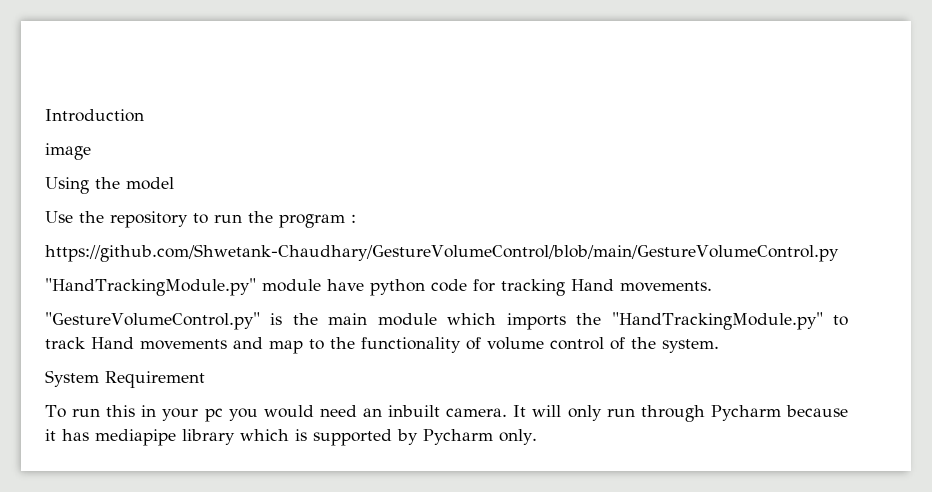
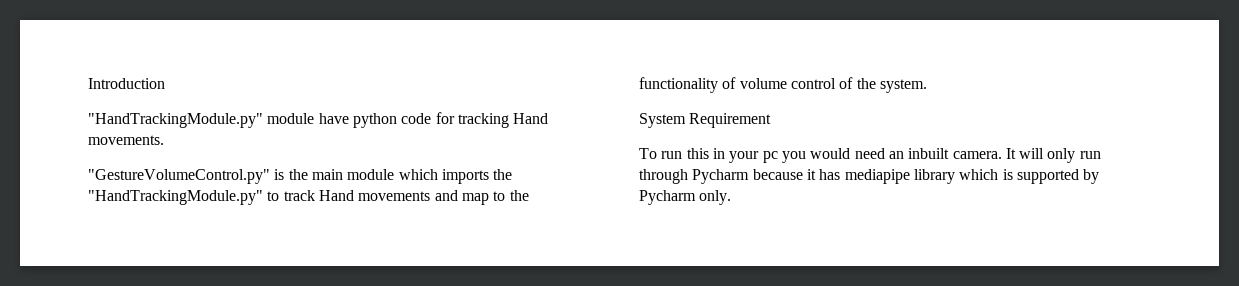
- image
- Using the model
- Use the repository to run the program :
- https://github.com/Shwetank-Chaudhary/GestureVolumeControl/blob/main/GestureVolumeControl.py

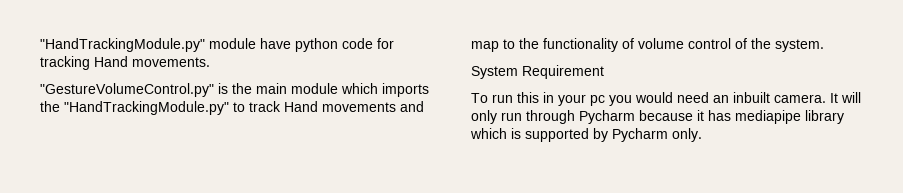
- Introduction

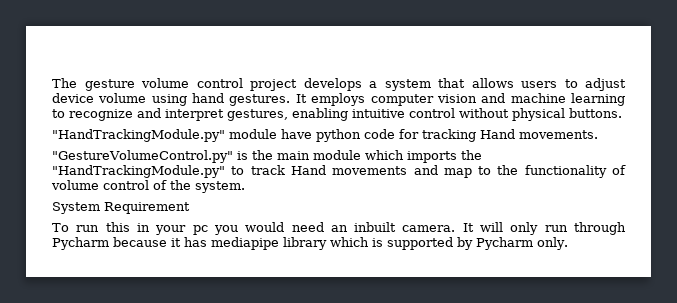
+ The gesture volume control project develops a system that allows users to adjust device volume using hand gestures. It employs computer vision and machine learning to recognize and interpret gestures, enabling intuitive control without physical buttons.

